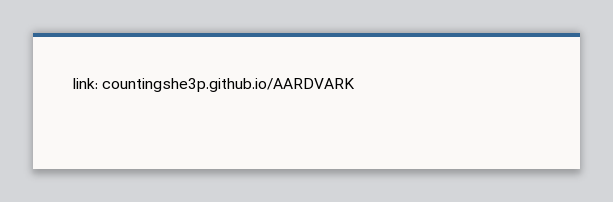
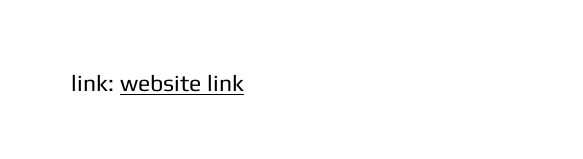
- link: countingshe3p.github.io/AARDVARK
+ link: website link

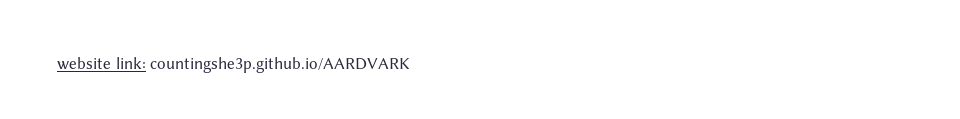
- link: website link
+ website link: countingshe3p.github.io/AARDVARK

